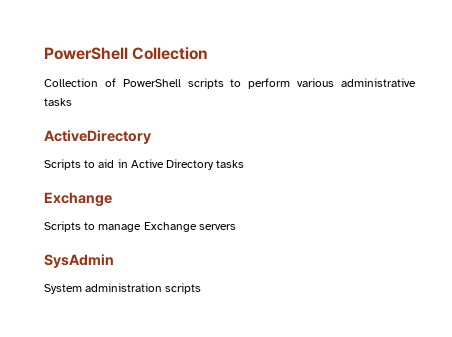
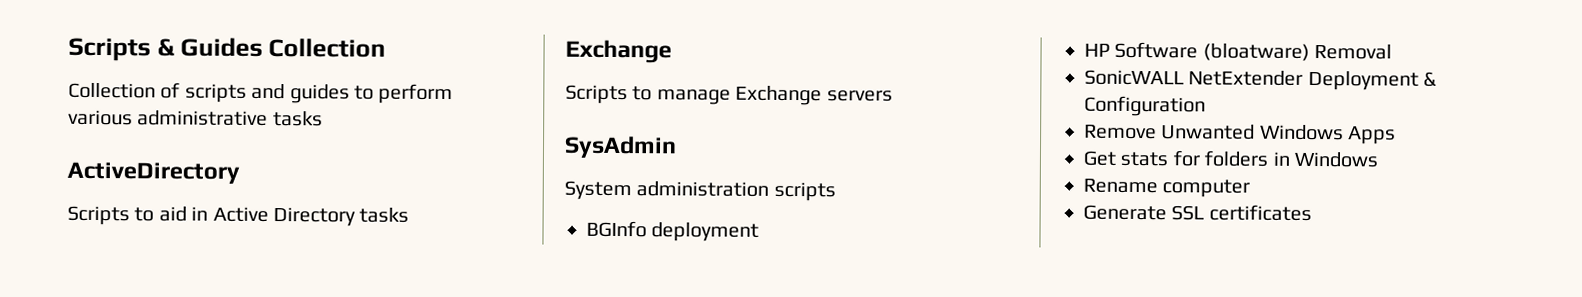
- PowerShell Collection
+ Scripts & Guides Collection
- Collection of PowerShell scripts to perform various administrative tasks
+ Collection of scripts and guides to perform various administrative tasks
+ BGInfo deployment
+ HP Software (bloatware) Removal
+ SonicWALL NetExtender Deployment & Configuration
+ Remove Unwanted Windows Apps
+ Get stats for folders in Windows
+ Rename computer
+ Generate SSL certificates

